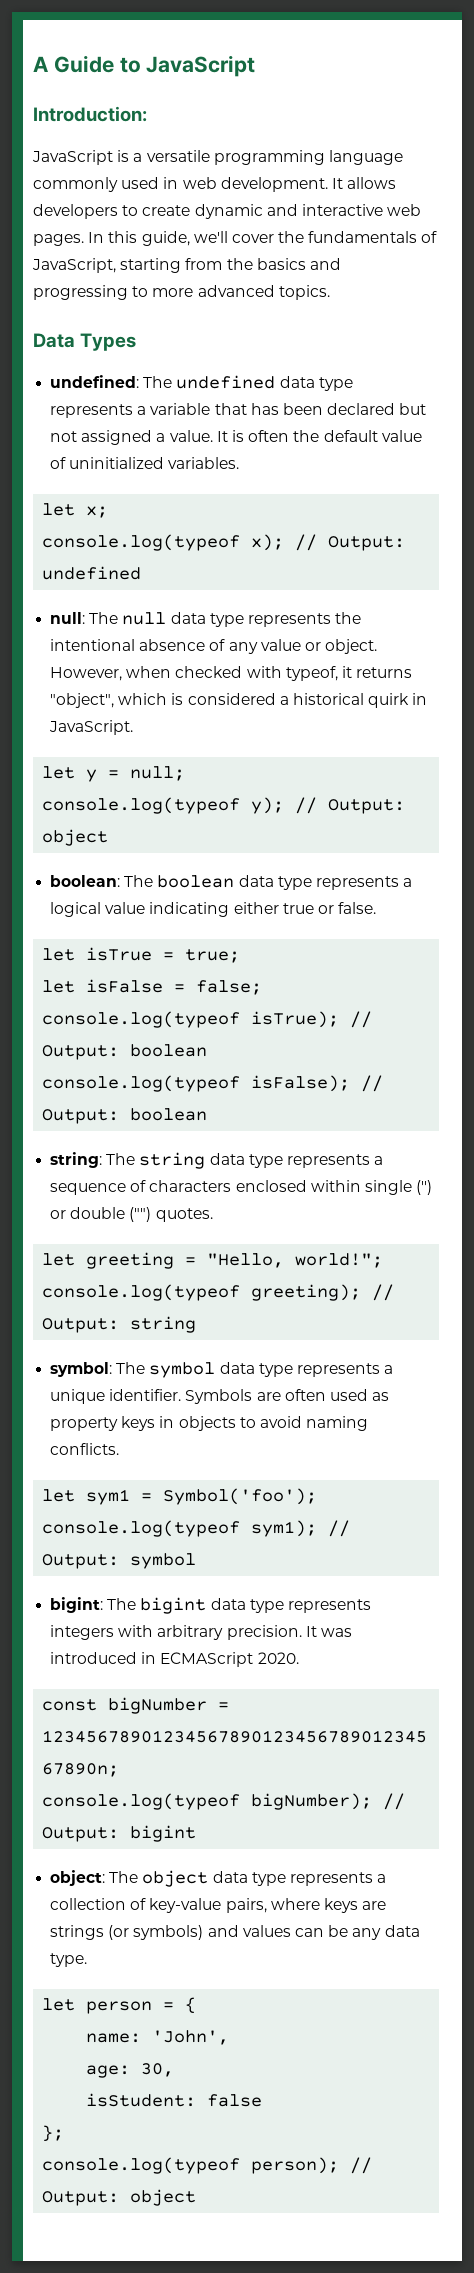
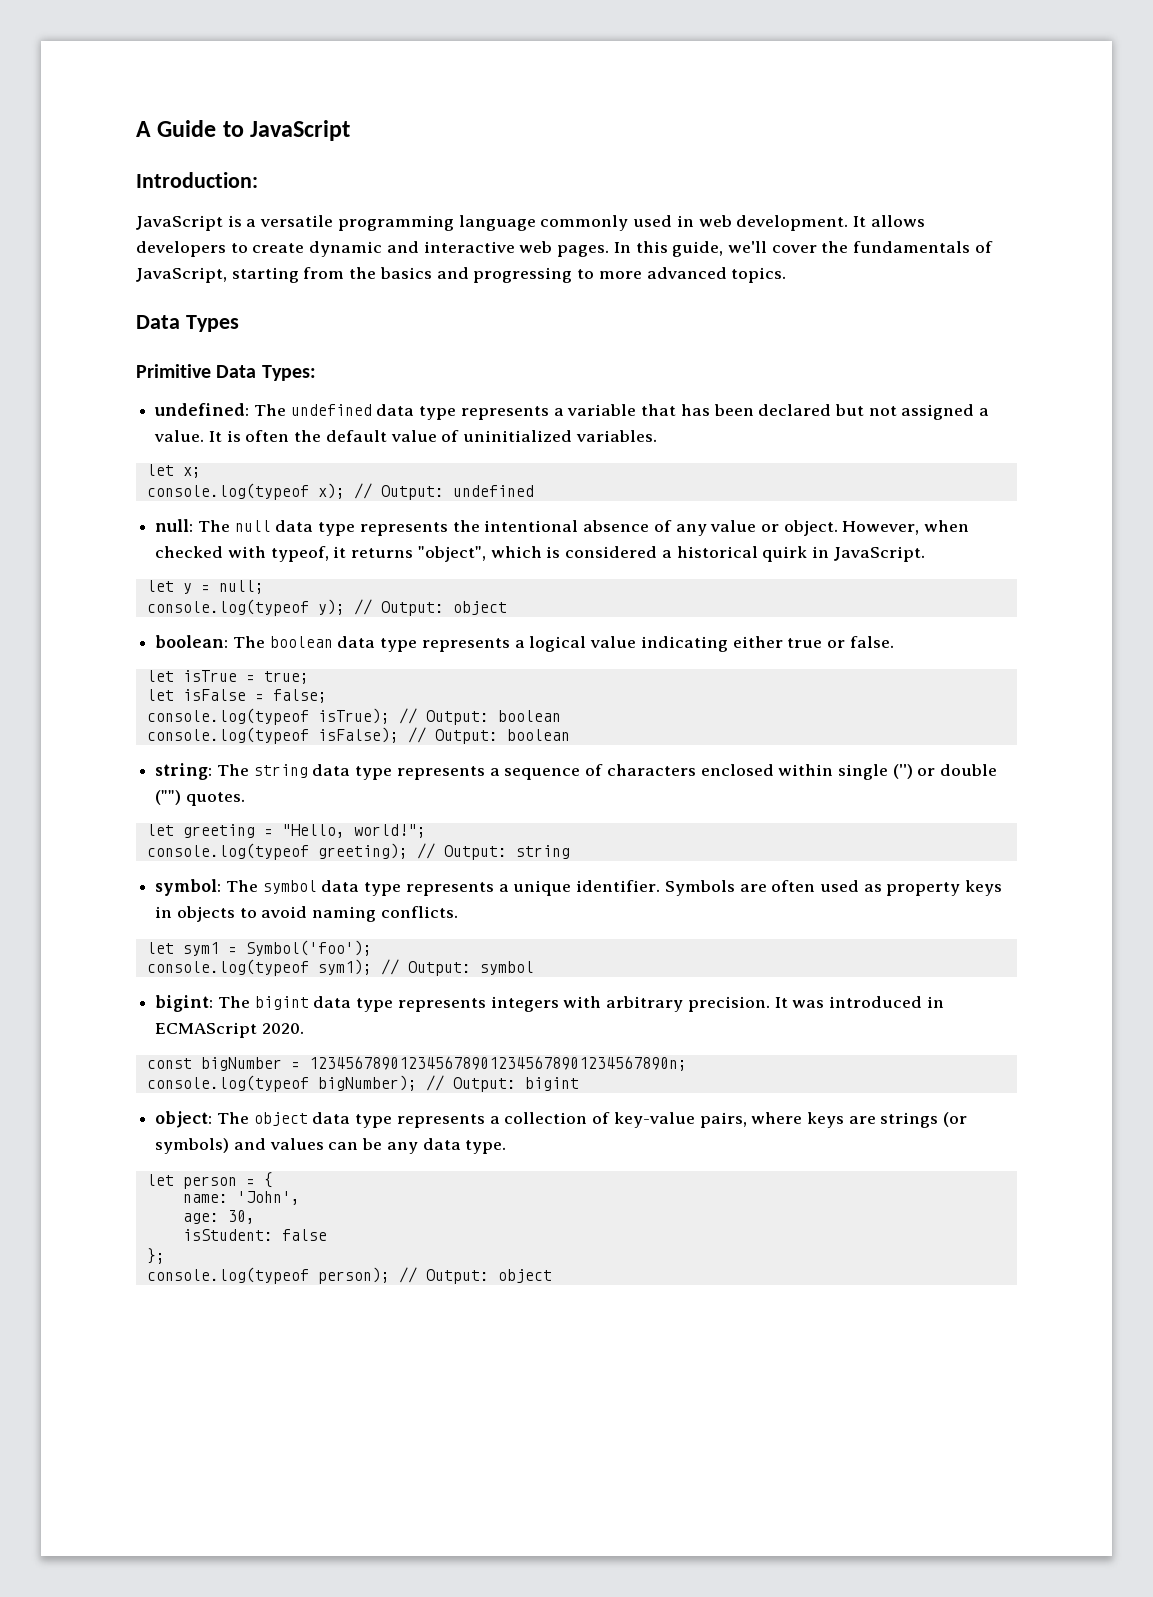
+ Primitive Data Types:

